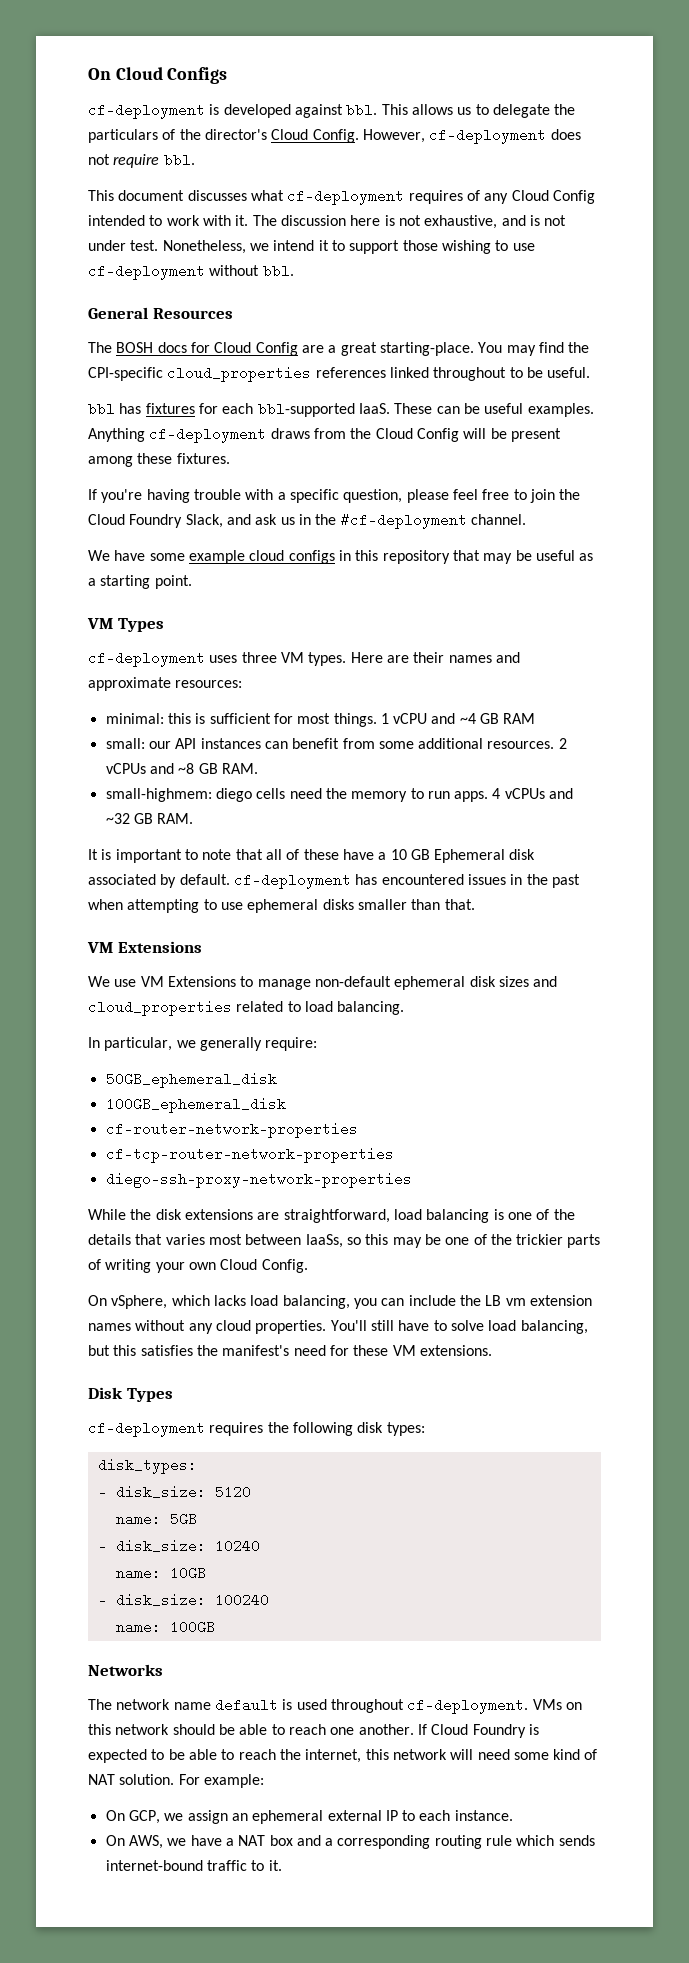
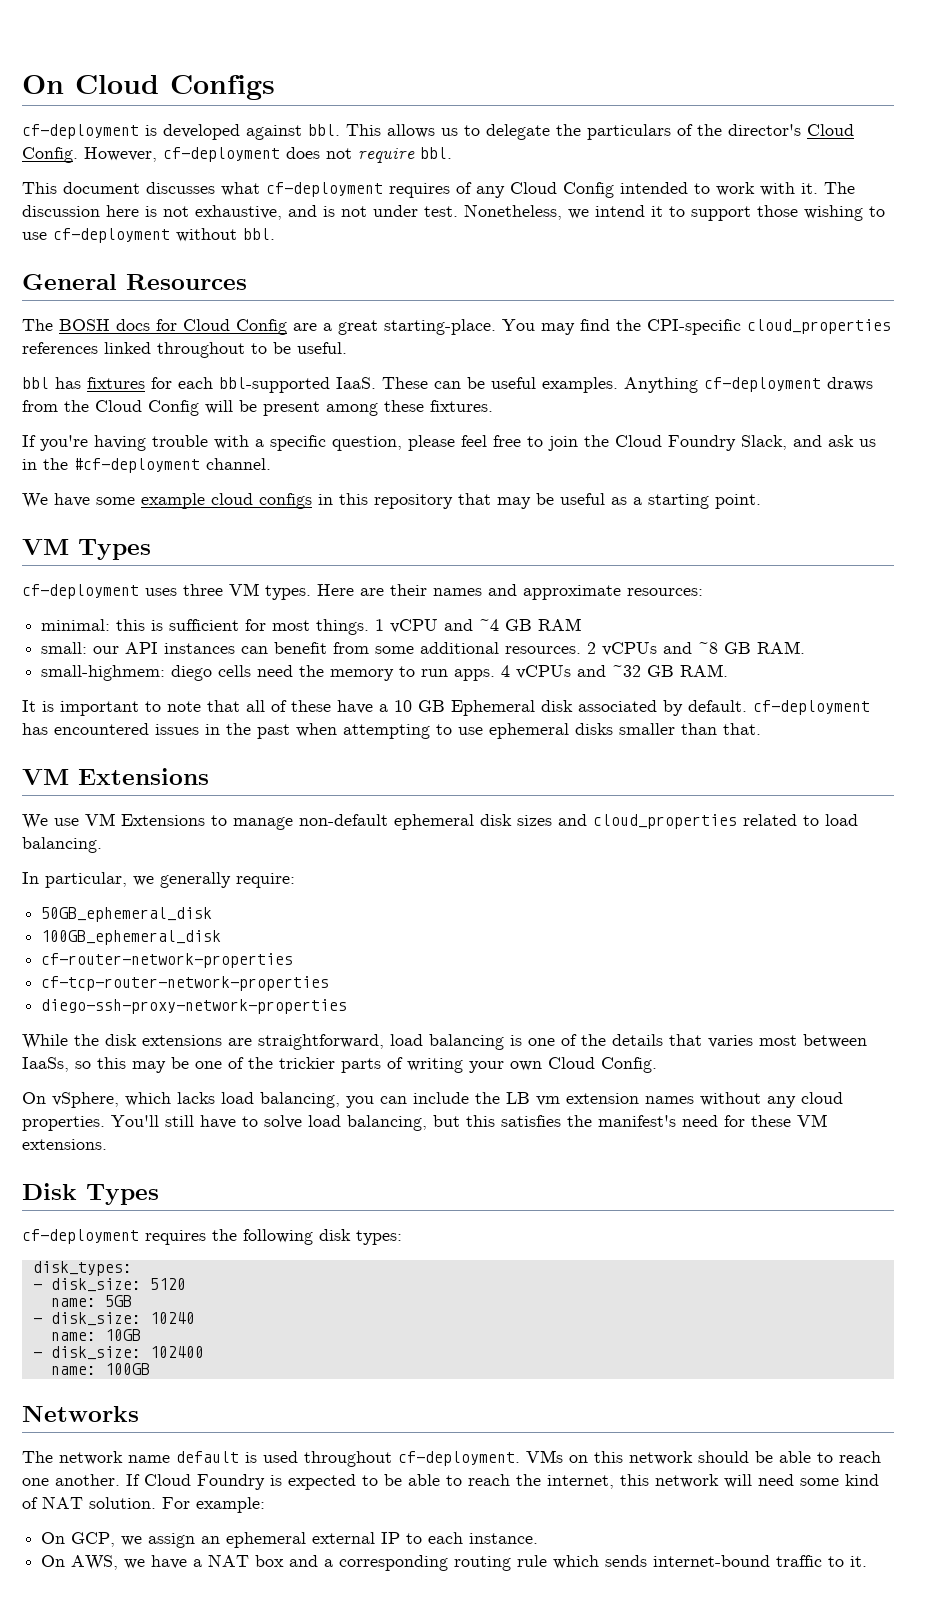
- - disk_size: 100240
+ - disk_size: 102400

